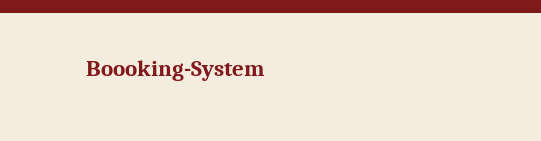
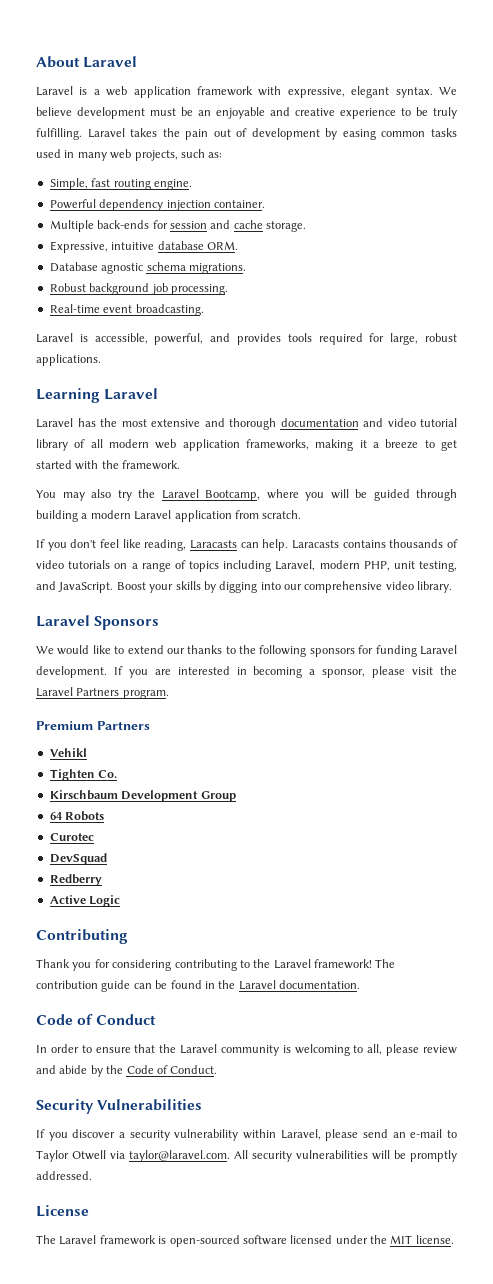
- Boooking-System
+ About Laravel
+ Laravel is a web application framework with expressive, elegant syntax. We believe development must be an enjoyable and creative experience to be truly fulfilling. Laravel takes the pain out of development by easing common tasks used in many web projects, such as:
+ Simple, fast routing engine.
+ Powerful dependency injection container.
+ Multiple back-ends for session and cache storage.
+ Expressive, intuitive database ORM.
+ Database agnostic schema migrations.
+ Robust background job processing.
+ Real-time event broadcasting.
+ Laravel is accessible, powerful, and provides tools required for large, robust applications.
+ Learning Laravel
+ Laravel has the most extensive and thorough documentation and video tutorial library of all modern web application frameworks, making it a breeze to get started with the framework.
+ You may also try the Laravel Bootcamp, where you will be guided through building a modern Laravel application from scratch.
+ If you don't feel like reading, Laracasts can help. Laracasts contains thousands of video tutorials on a range of topics including Laravel, modern PHP, unit testing, and JavaScript. Boost your skills by digging into our comprehensive video library.
+ Laravel Sponsors
+ We would like to extend our thanks to the following sponsors for funding Laravel development. If you are interested in becoming a sponsor, please visit the Laravel Partners program.
+ Premium Partners
+ Vehikl
+ Tighten Co.
+ Kirschbaum Development Group
+ 64 Robots
+ Curotec
+ DevSquad
+ Redberry
+ Active Logic
+ Contributing
+ Thank you for considering contributing to the Laravel framework! The contribution guide can be found in the Laravel documentation.
+ Code of Conduct
+ In order to ensure that the Laravel community is welcoming to all, please review and abide by the Code of Conduct.
+ Security Vulnerabilities
+ If you discover a security vulnerability within Laravel, please send an e-mail to Taylor Otwell via taylor@laravel.com. All security vulnerabilities will be promptly addressed.
+ License
+ The Laravel framework is open-sourced software licensed under the MIT license.

